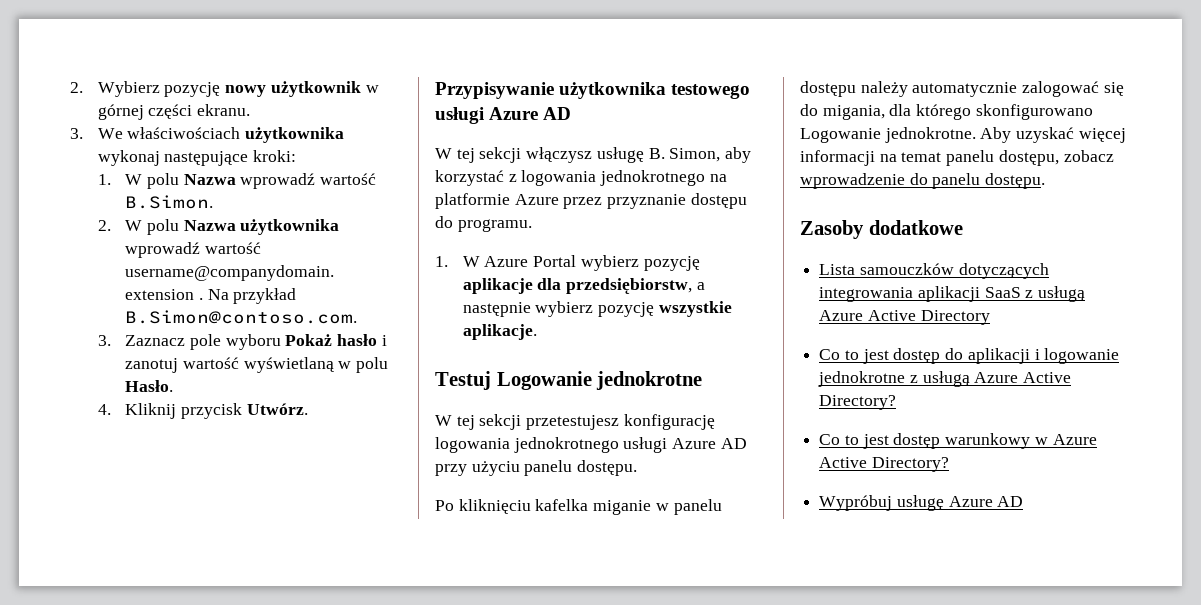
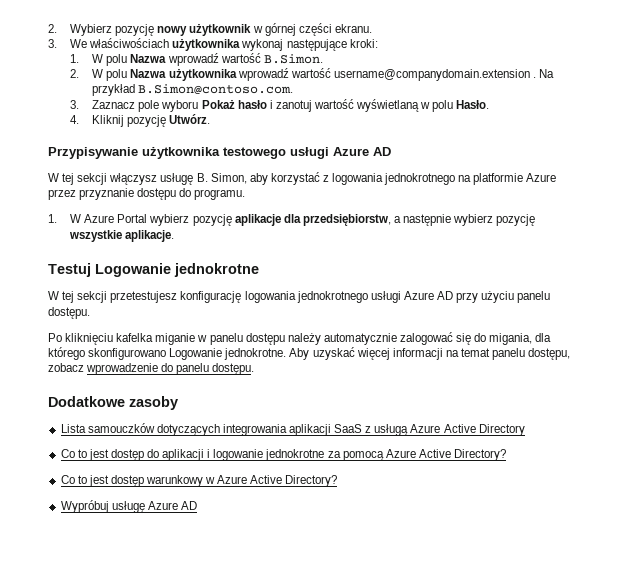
- 4. Kliknij przycisk Utwórz.
+ 4. Kliknij pozycję Utwórz.
- Zasoby dodatkowe
+ Dodatkowe zasoby
- Co to jest dostęp do aplikacji i logowanie jednokrotne z usługą Azure Active Directory?
+ Co to jest dostęp do aplikacji i logowanie jednokrotne za pomocą Azure Active Directory?

